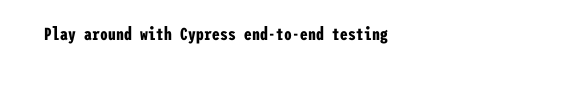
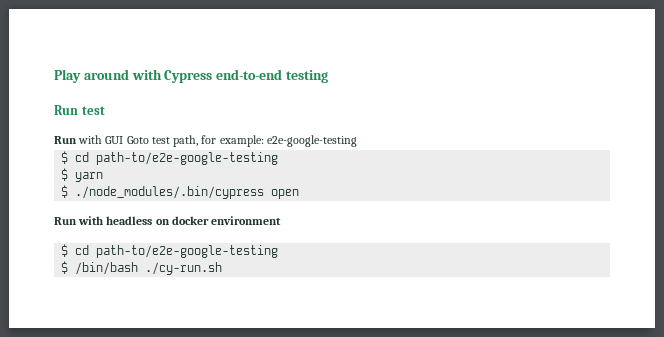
+ Run test
+ Run with GUI Goto test path, for example: e2e-google-testing
+ $ cd path-to/e2e-google-testing
+ $ yarn
+ $ ./node_modules/.bin/cypress open
+ Run with headless on docker environment
+ $ cd path-to/e2e-google-testing
+ $ /bin/bash ./cy-run.sh

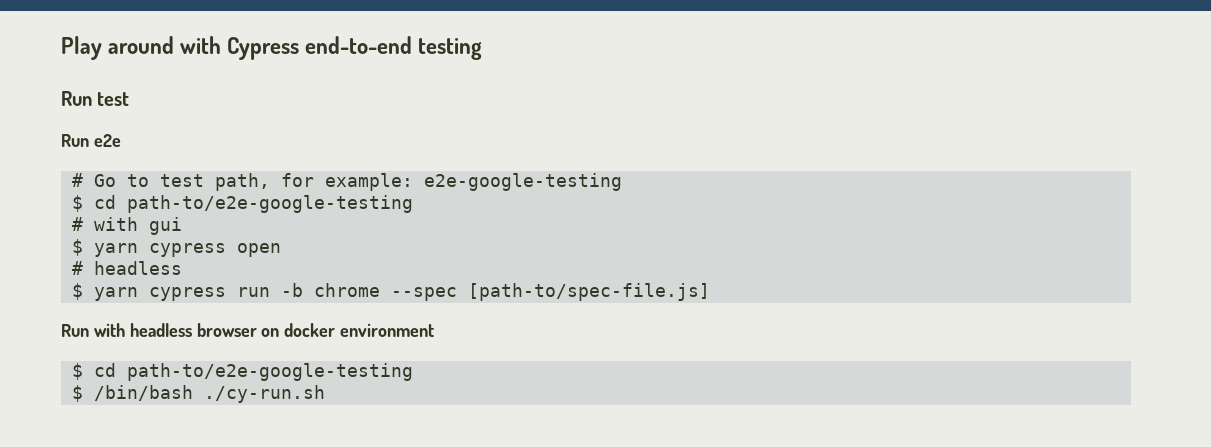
- Run with GUI Goto test path, for example: e2e-google-testing
+ Run e2e
+ # Go to test path, for example: e2e-google-testing
- $ yarn
- $ ./node_modules/.bin/cypress open
+ # with gui
+ $ yarn cypress open
+ # headless
+ $ yarn cypress run -b chrome --spec [path-to/spec-file.js]
- Run with headless on docker environment
+ Run with headless browser on docker environment

